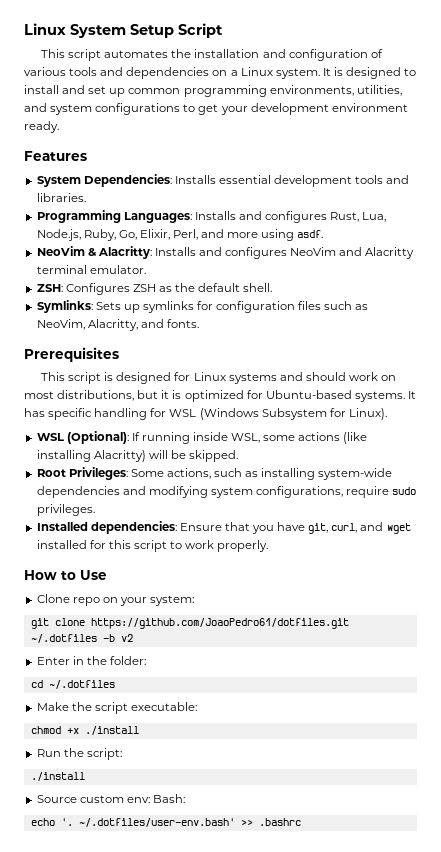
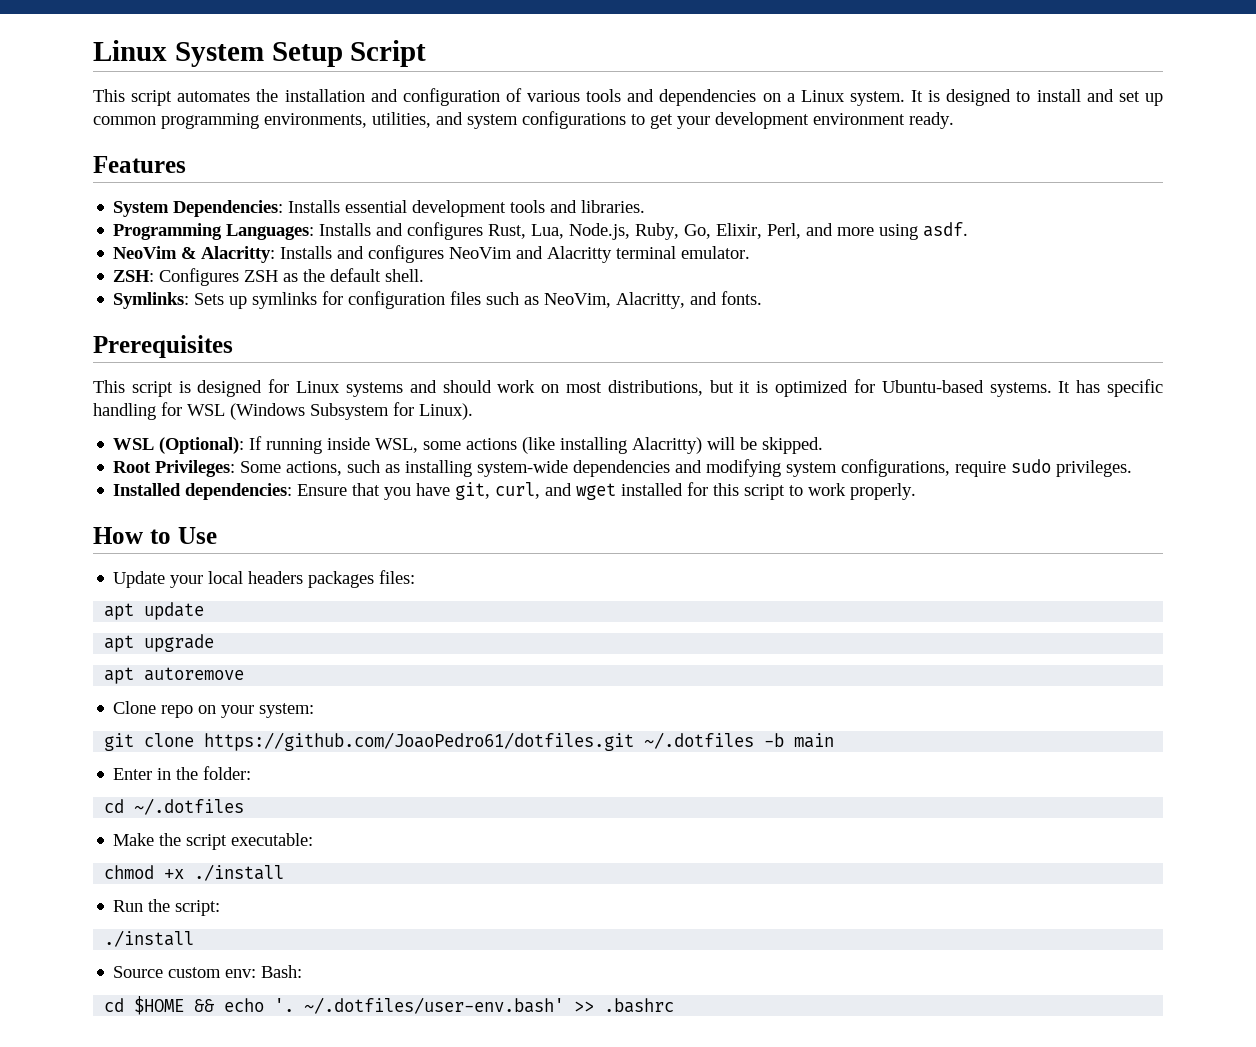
+ Update your local headers packages files:
+ apt update
+ apt upgrade
+ apt autoremove
- git clone https://github.com/JoaoPedro61/dotfiles.git ~/.dotfiles -b v2
+ git clone https://github.com/JoaoPedro61/dotfiles.git ~/.dotfiles -b main
- echo '.
+ cd $HOME && echo '.

